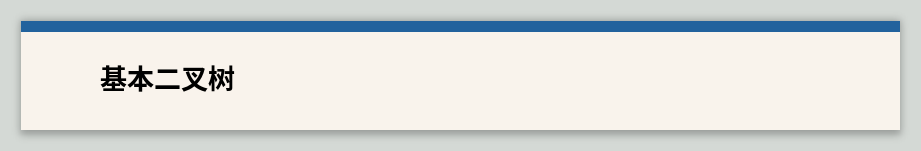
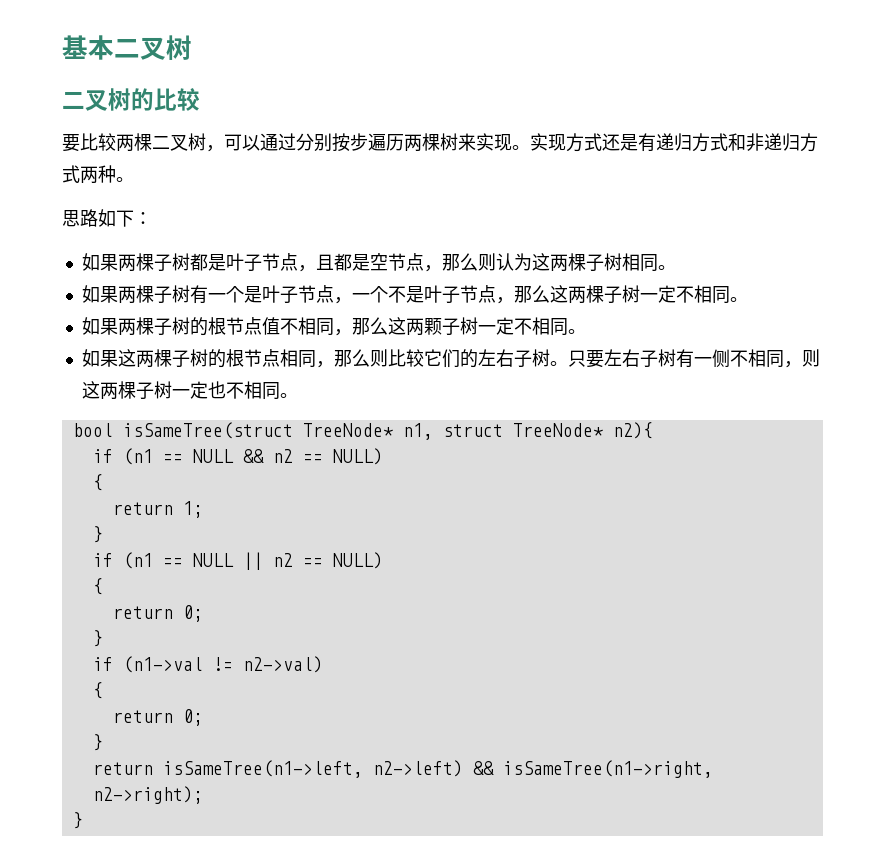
+ 二叉树的比较
+ 要比较两棵二叉树，可以通过分别按步遍历两棵树来实现。实现方式还是有递归方式和非递归方式两种。
+ 思路如下：
+ 如果两棵子树都是叶子节点，且都是空节点，那么则认为这两棵子树相同。
+ 如果两棵子树有一个是叶子节点，一个不是叶子节点，那么这两棵子树一定不相同。
+ 如果两棵子树的根节点值不相同，那么这两颗子树一定不相同。
+ 如果这两棵子树的根节点相同，那么则比较它们的左右子树。只要左右子树有一侧不相同，则这两棵子树一定也不相同。
+ bool isSameTree(struct TreeNode* n1, struct TreeNode* n2){
+ if (n1 == NULL && n2 == NULL)
+ {
+ return 1;
+ }
+ if (n1 == NULL || n2 == NULL)
+ {
+ return 0;
+ }
+ if (n1->val != n2->val)
+ {
+ return 0;
+ }
+ return isSameTree(n1->left, n2->left) && isSameTree(n1->right, n2->right);
+ }

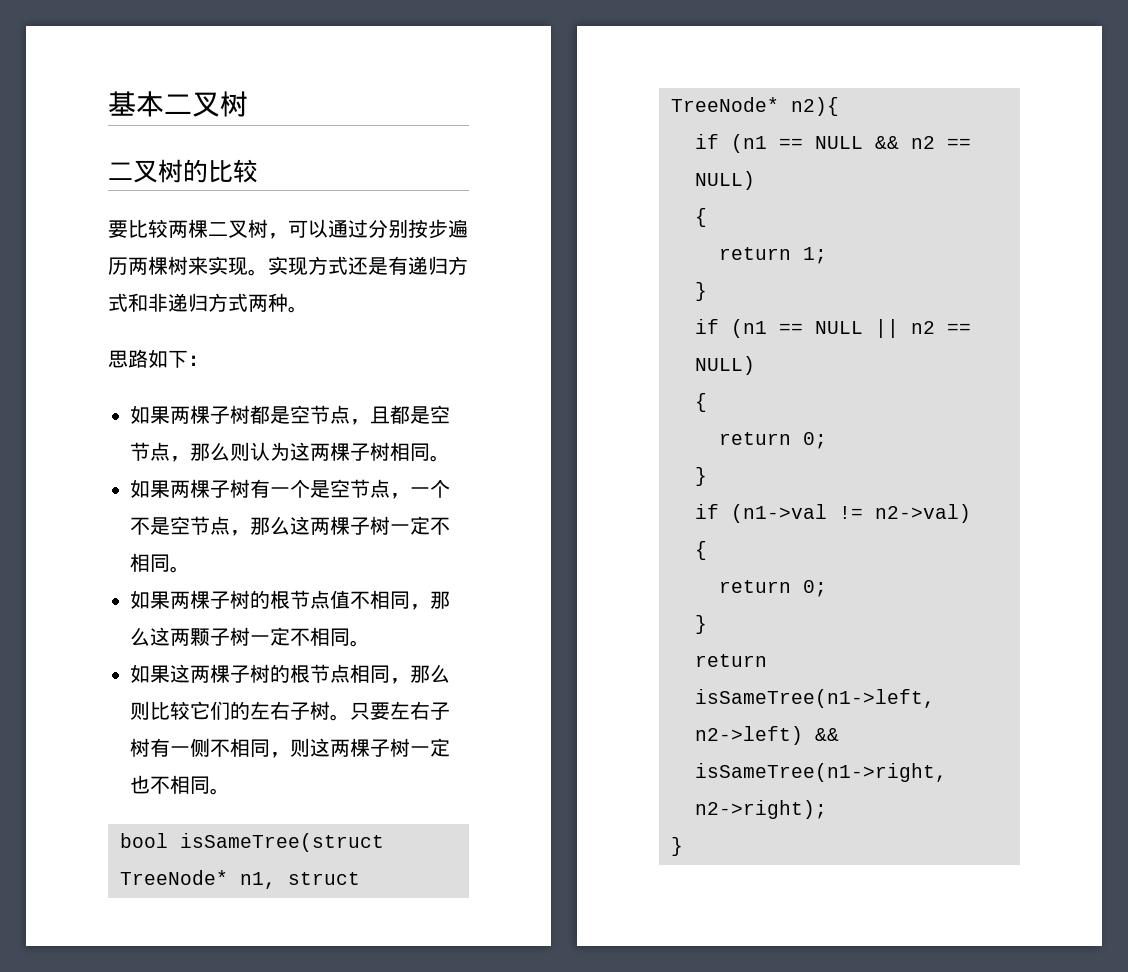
- 如果两棵子树都是叶子节点，且都是空节点，那么则认为这两棵子树相同。
+ 如果两棵子树都是空节点，且都是空节点，那么则认为这两棵子树相同。
- 如果两棵子树有一个是叶子节点，一个不是叶子节点，那么这两棵子树一定不相同。
+ 如果两棵子树有一个是空节点，一个不是空节点，那么这两棵子树一定不相同。

